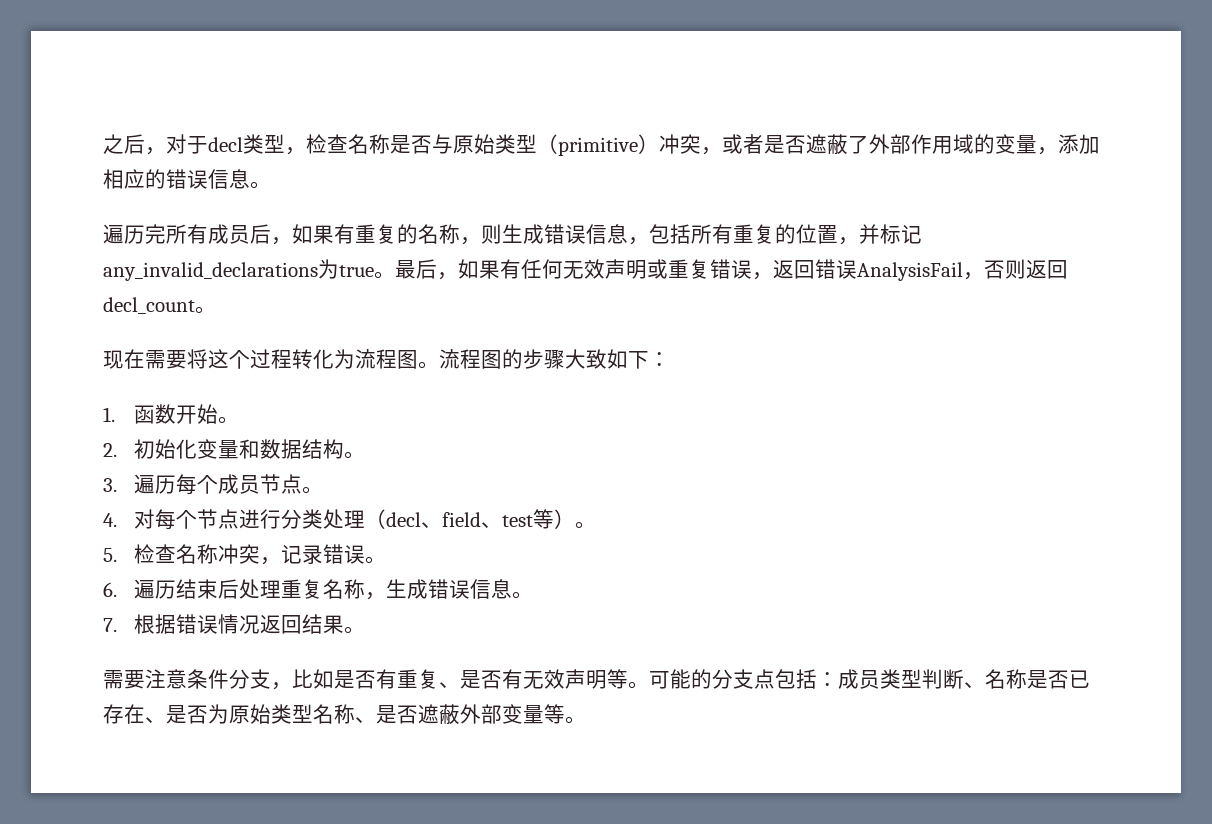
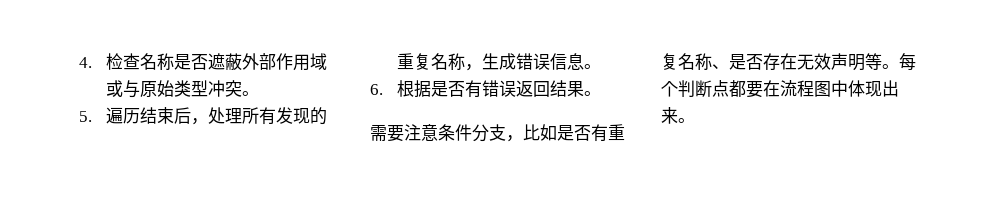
- 之后，对于decl类型，检查名称是否与原始类型（primitive）冲突，或者是否遮蔽了外部作用域的变量，添加相应的错误信息。
- 遍历完所有成员后，如果有重复的名称，则生成错误信息，包括所有重复的位置，并标记any_invalid_declarations为true。最后，如果有任何无效声明或重复错误，返回错误AnalysisFail，否则返回decl_count。
- 现在需要将这个过程转化为流程图。流程图的步骤大致如下：
- 1.函数开始。
- 2.初始化变量和数据结构。
- 3.遍历每个成员节点。
- 4.对每个节点进行分类处理（decl、field、test等）。
- 5.检查名称冲突，记录错误。
- 6.遍历结束后处理重复名称，生成错误信息。
+ 4.检查名称是否遮蔽外部作用域或与原始类型冲突。
+ 5.遍历结束后，处理所有发现的重复名称，生成错误信息。
- 7.根据错误情况返回结果。
+ 6.根据是否有错误返回结果。
- 需要注意条件分支，比如是否有重复、是否有无效声明等。可能的分支点包括：成员类型判断、名称是否已存在、是否为原始类型名称、是否遮蔽外部变量等。
+ 需要注意条件分支，比如是否有重复名称、是否存在无效声明等。每个判断点都要在流程图中体现出来。

